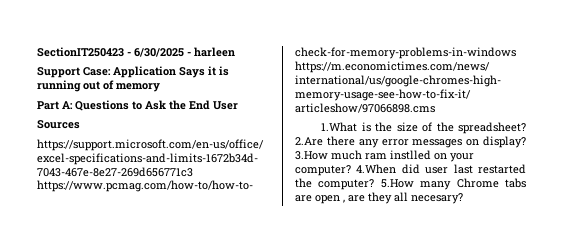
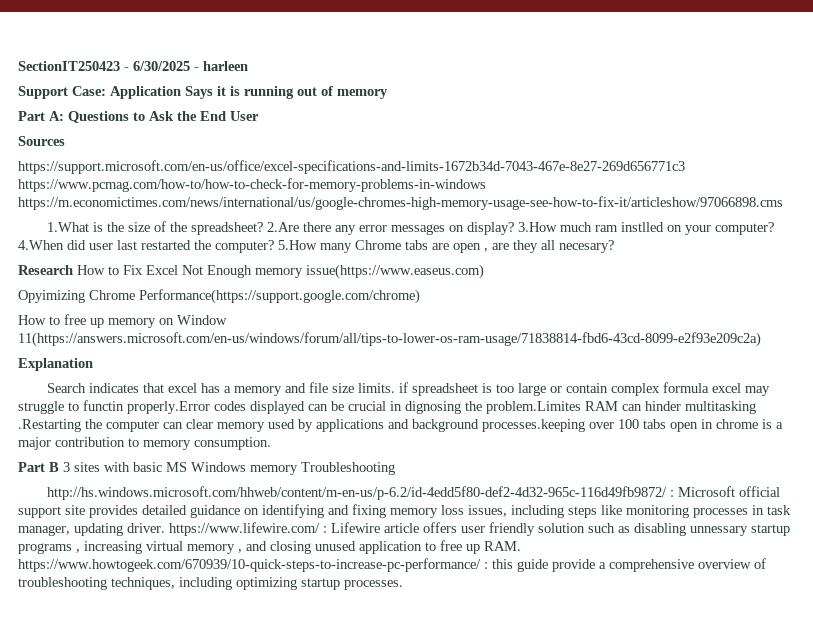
+ Research How to Fix Excel Not Enough memory issue(https://www.easeus.com)
+ Opyimizing Chrome Performance(https://support.google.com/chrome)
+ How to free up memory on Window 11(https://answers.microsoft.com/en-us/windows/forum/all/tips-to-lower-os-ram-usage/71838814-fbd6-43cd-8099-e2f93e209c2a)
+ Explanation
+ Search indicates that excel has a memory and file size limits. if spreadsheet is too large or contain complex formula excel may struggle to functin properly.Error codes displayed can be crucial in dignosing the problem.Limites RAM can hinder multitasking .Restarting the computer can clear memory used by applications and background processes.keeping over 100 tabs open in chrome is a major contribution to memory consumption.
+ Part B 3 sites with basic MS Windows memory Troubleshooting
+ http://hs.windows.microsoft.com/hhweb/content/m-en-us/p-6.2/id-4edd5f80-def2-4d32-965c-116d49fb9872/ : Microsoft official support site provides detailed guidance on identifying and fixing memory loss issues, including steps like monitoring processes in task manager, updating driver. https://www.lifewire.com/ : Lifewire article offers user friendly solution such as disabling unnessary startup programs , increasing virtual memory , and closing unused application to free up RAM. https://www.howtogeek.com/670939/10-quick-steps-to-increase-pc-performance/ : this guide provide a comprehensive overview of troubleshooting techniques, including optimizing startup processes.

